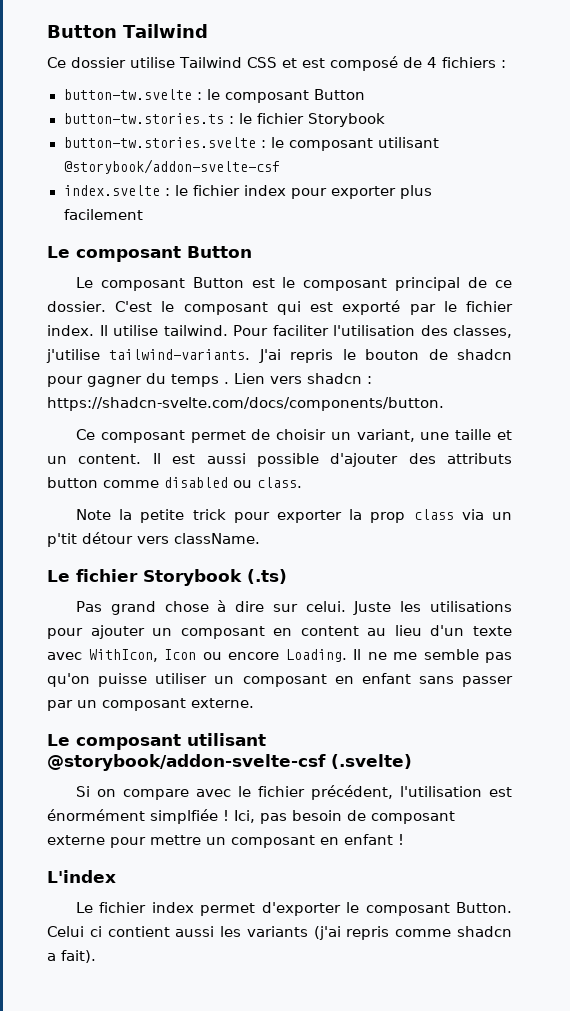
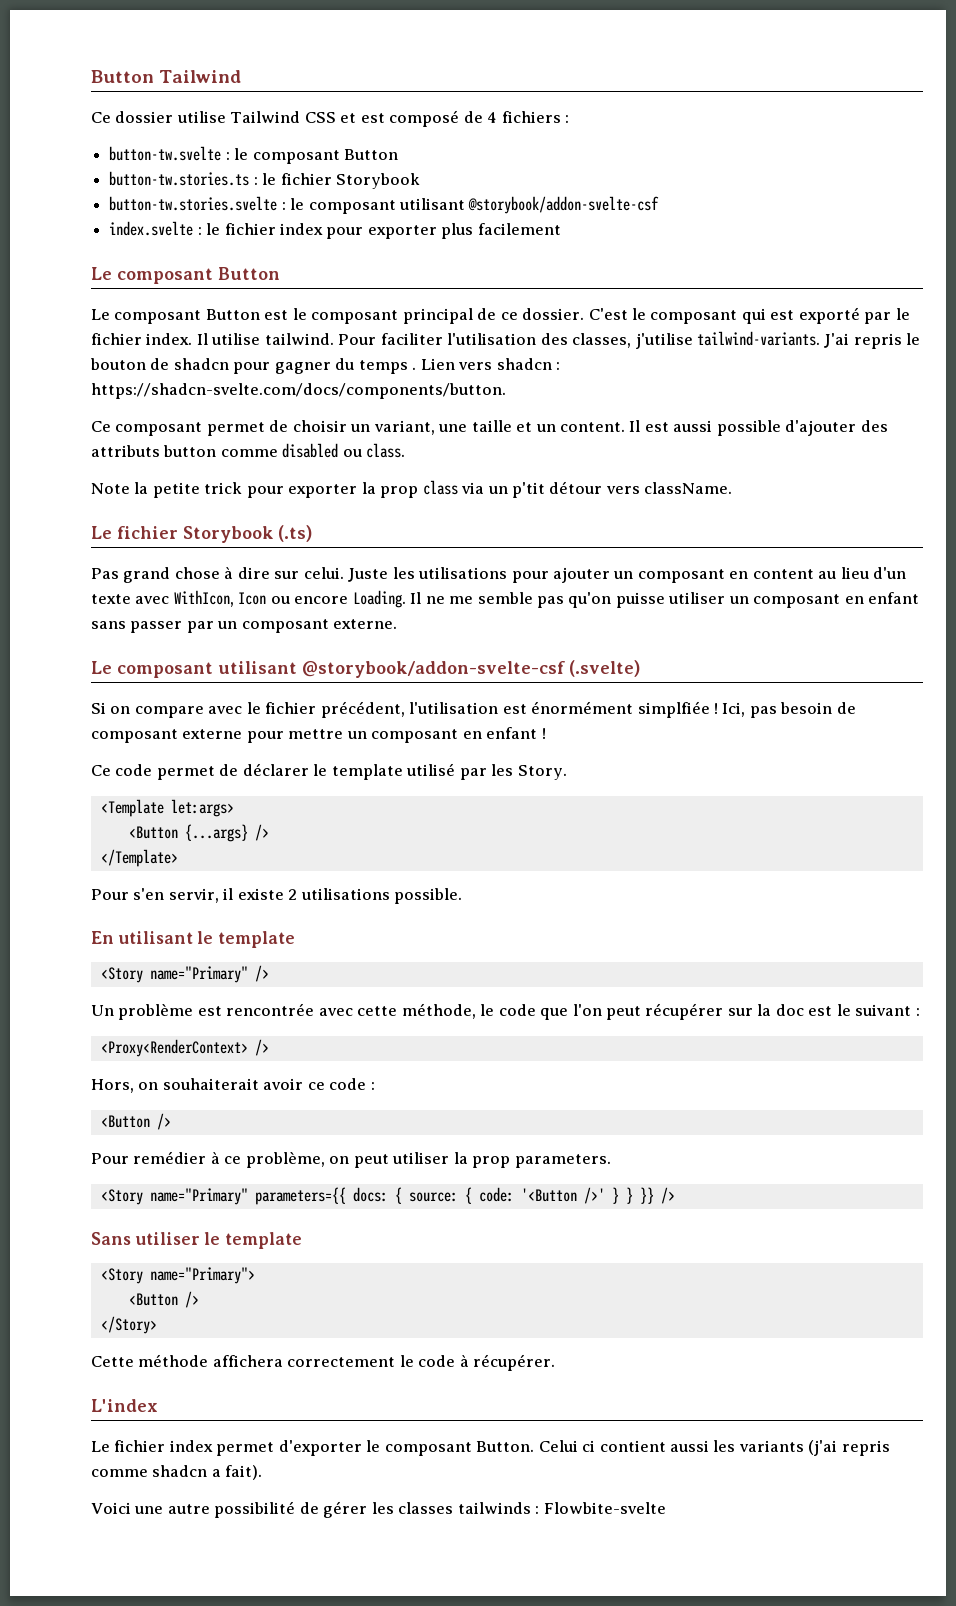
+ Ce code permet de déclarer le template utilisé par les Story.
+ <Template let:args>
+ <Button {...args} />
+ </Template>
+ Pour s'en servir, il existe 2 utilisations possible.
+ En utilisant le template
+ <Story name="Primary" />
+ Un problème est rencontrée avec cette méthode, le code que l'on peut récupérer sur la doc est le suivant :
+ <Proxy<RenderContext> />
+ Hors, on souhaiterait avoir ce code :
+ <Button />
+ Pour remédier à ce problème, on peut utiliser la prop parameters.
+ <Story name="Primary" parameters={{ docs: { source: { code: '<Button />' } } }} />
+ Sans utiliser le template
+ <Story name="Primary">
+ <Button />
+ </Story>
+ Cette méthode affichera correctement le code à récupérer.
+ Voici une autre possibilité de gérer les classes tailwinds : Flowbite-svelte

